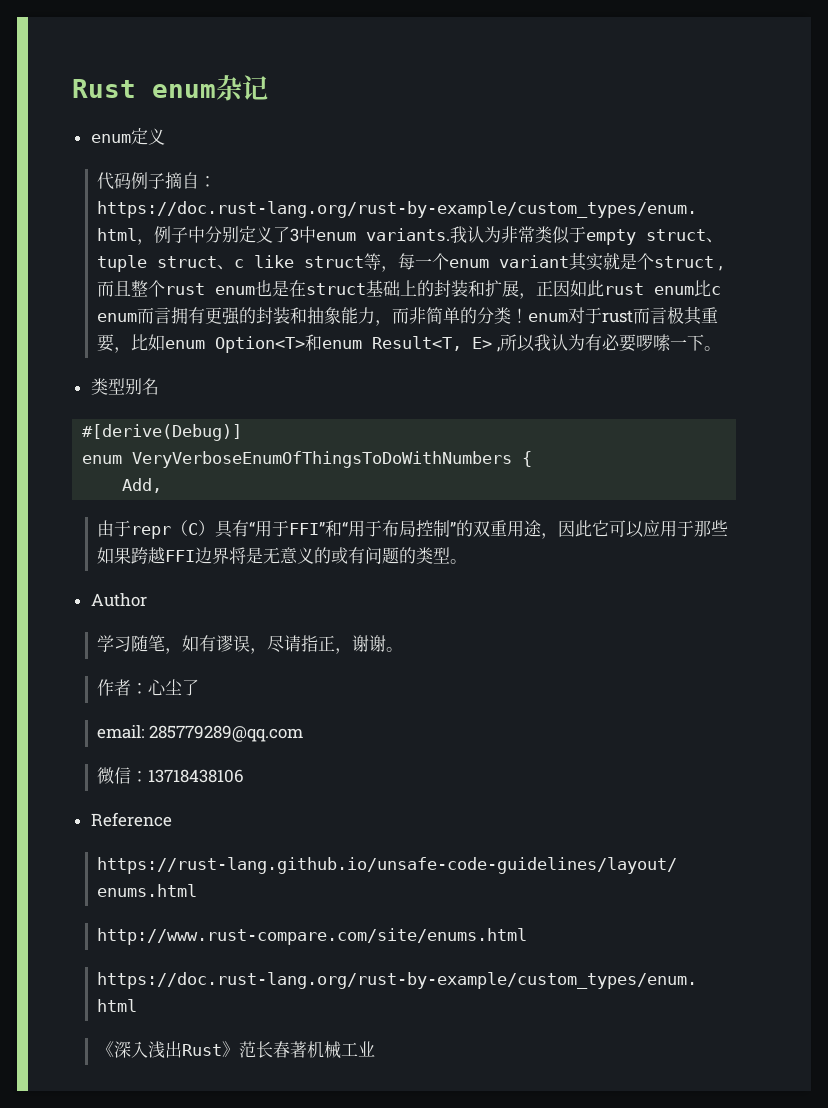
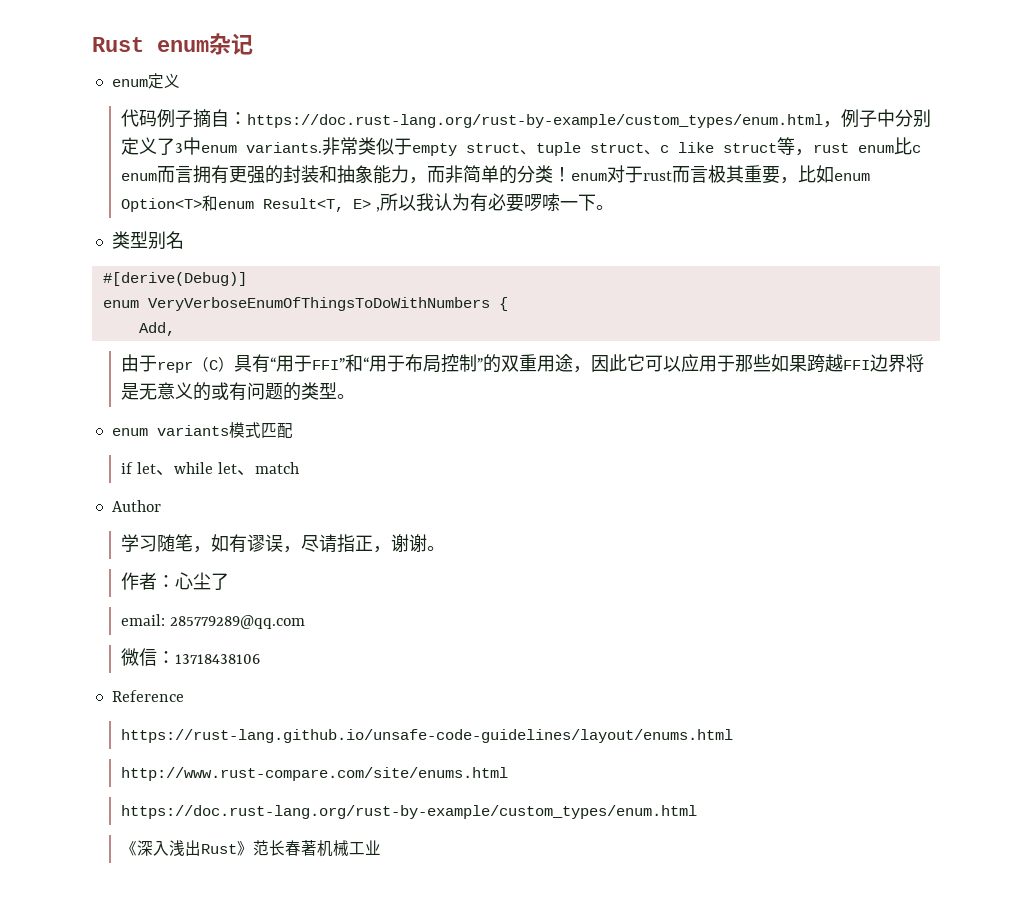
- 我认为非常类似于empty struct、tuple struct、c like struct等，每一个enum variant其实就是个struct ,而且整个rust enum也是在struct基础上的封装和扩展，正因如此rust enum比c enum而言拥有更强的封装和抽象能力，而非简单的分类！enum对于rust而言极其重要，比如enum Option<T>和enum Result<T, E> ,所以我认为有必要啰嗦一下。
+ 非常类似于empty struct、tuple struct、c like struct等，rust enum比c enum而言拥有更强的封装和抽象能力，而非简单的分类！enum对于rust而言极其重要，比如enum Option<T>和enum Result<T, E> ,所以我认为有必要啰嗦一下。
+ enum variants模式匹配
+ if let、while let、match

